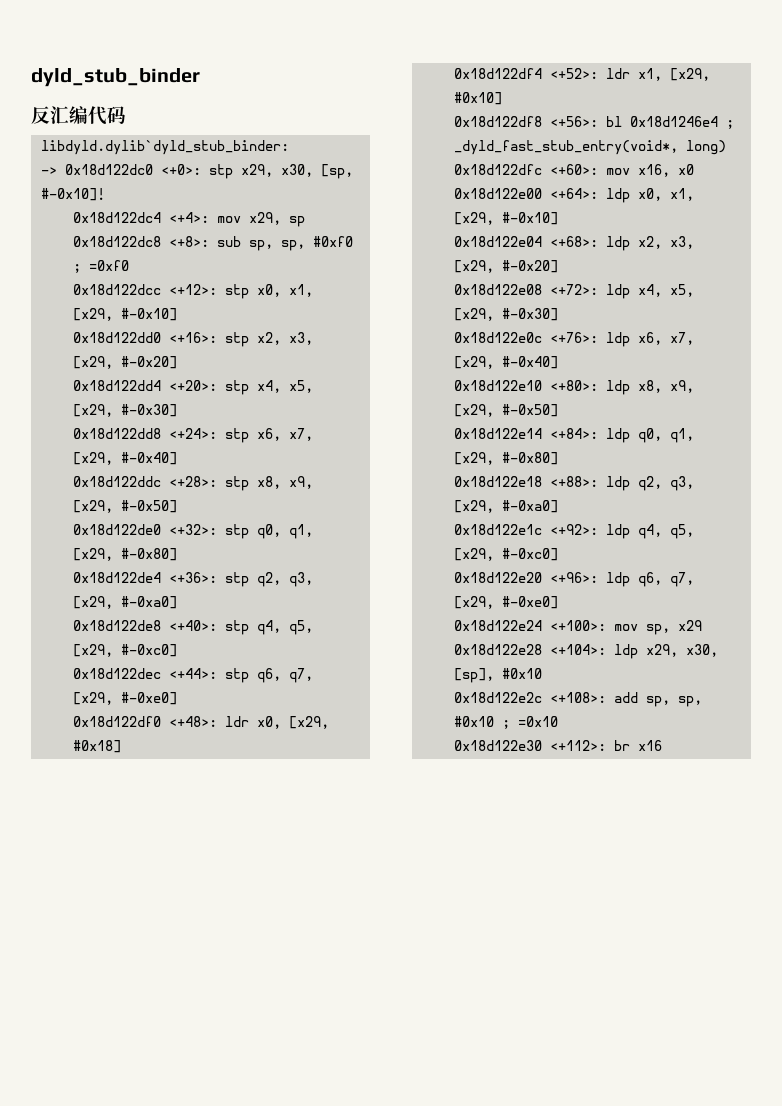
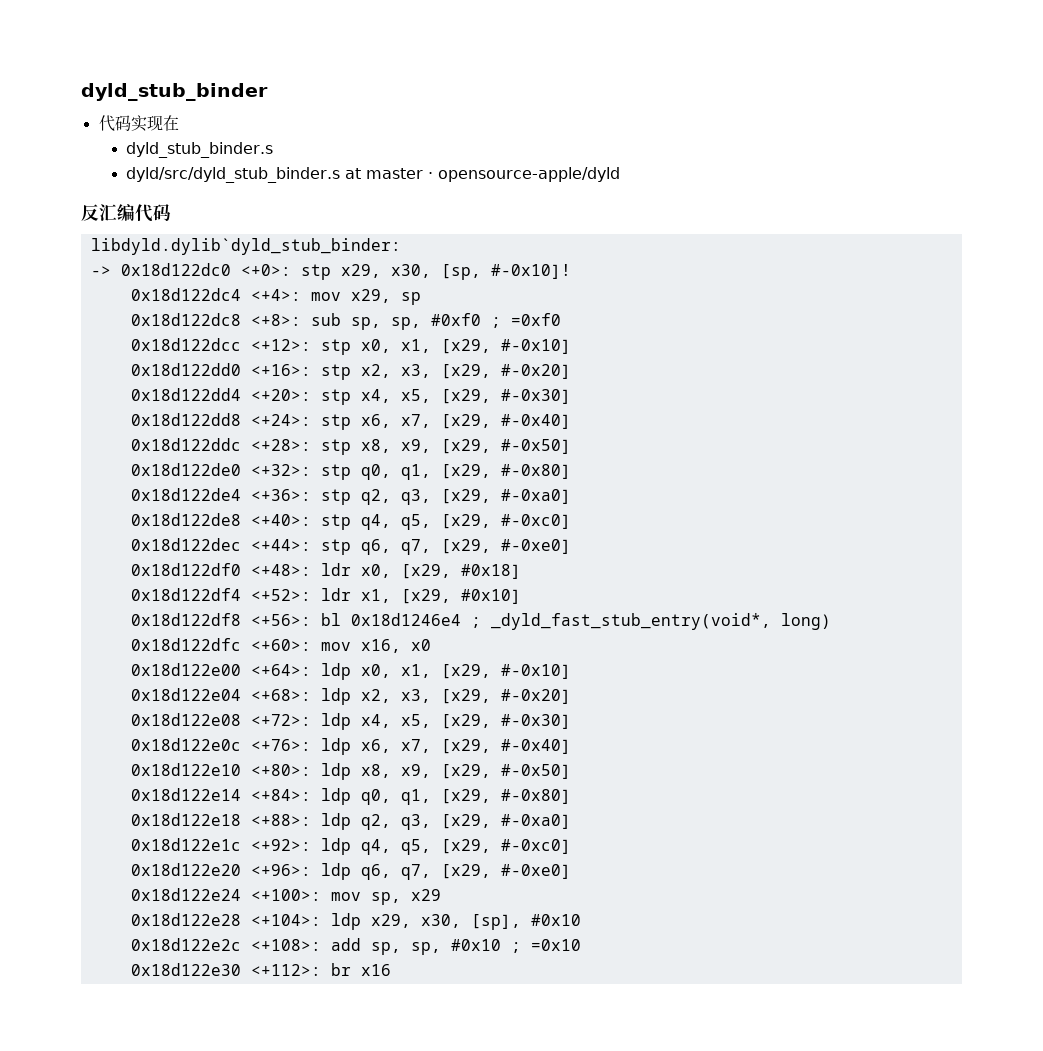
+ 代码实现在
+ dyld_stub_binder.s
+ dyld/src/dyld_stub_binder.s at master · opensource-apple/dyld

